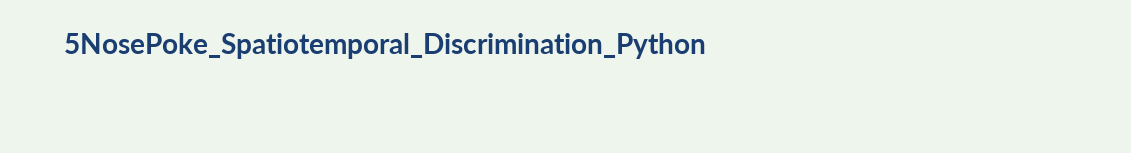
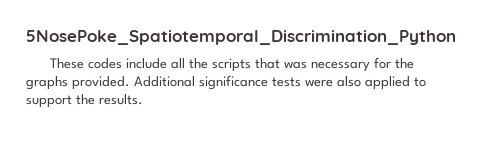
+ These codes include all the scripts that was necessary for the graphs provided. Additional significance tests were also applied to support the results.

